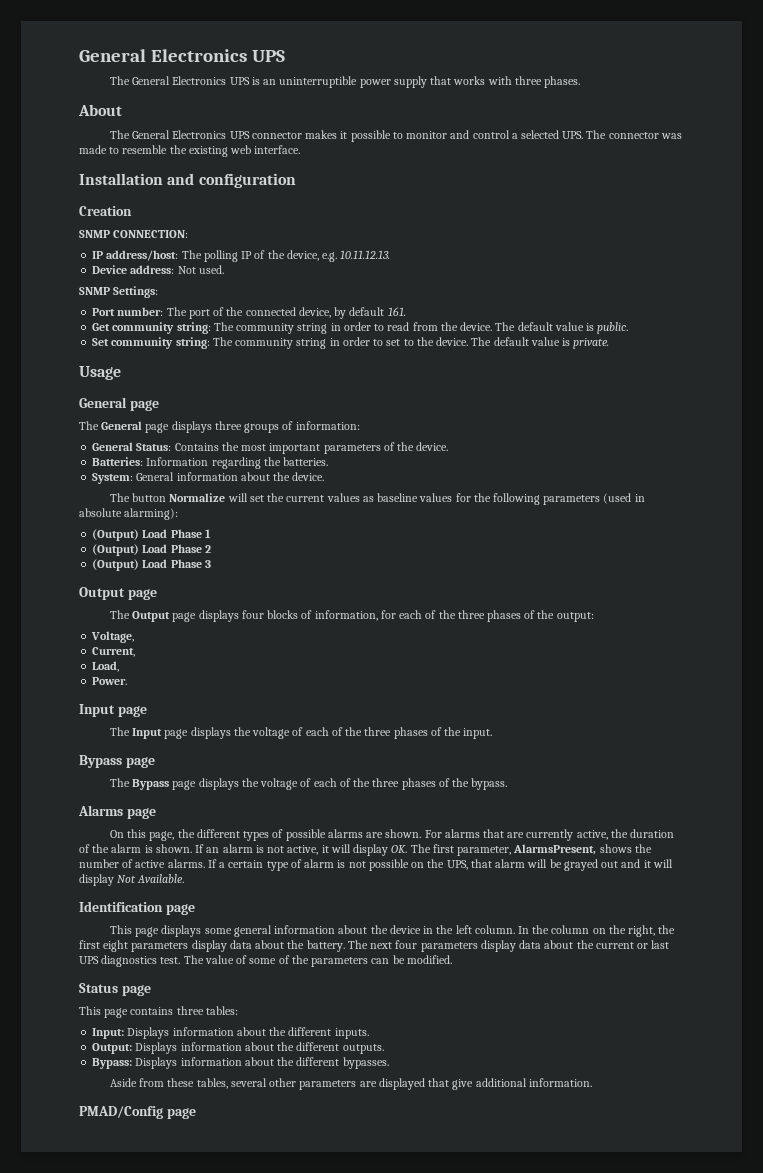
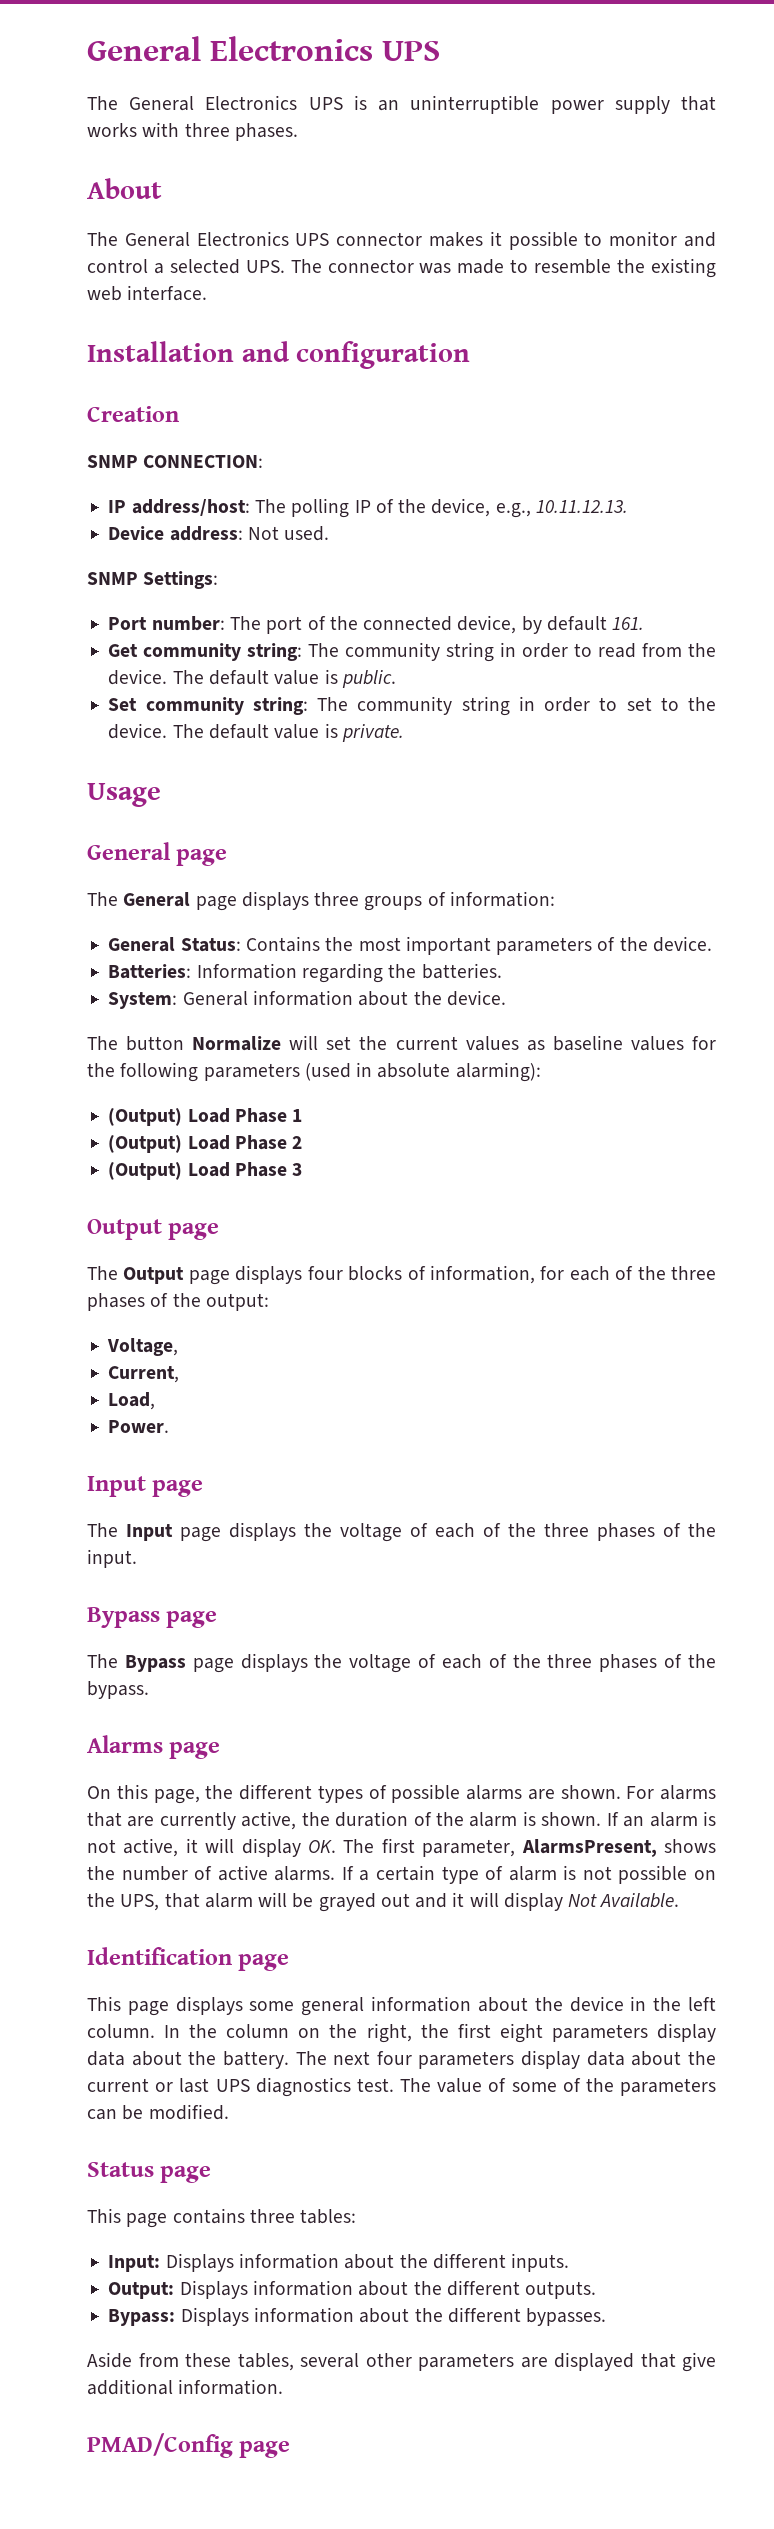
- IP address/host: The polling IP of the device, e.g. 10.11.12.13.
+ IP address/host: The polling IP of the device, e.g., 10.11.12.13.

